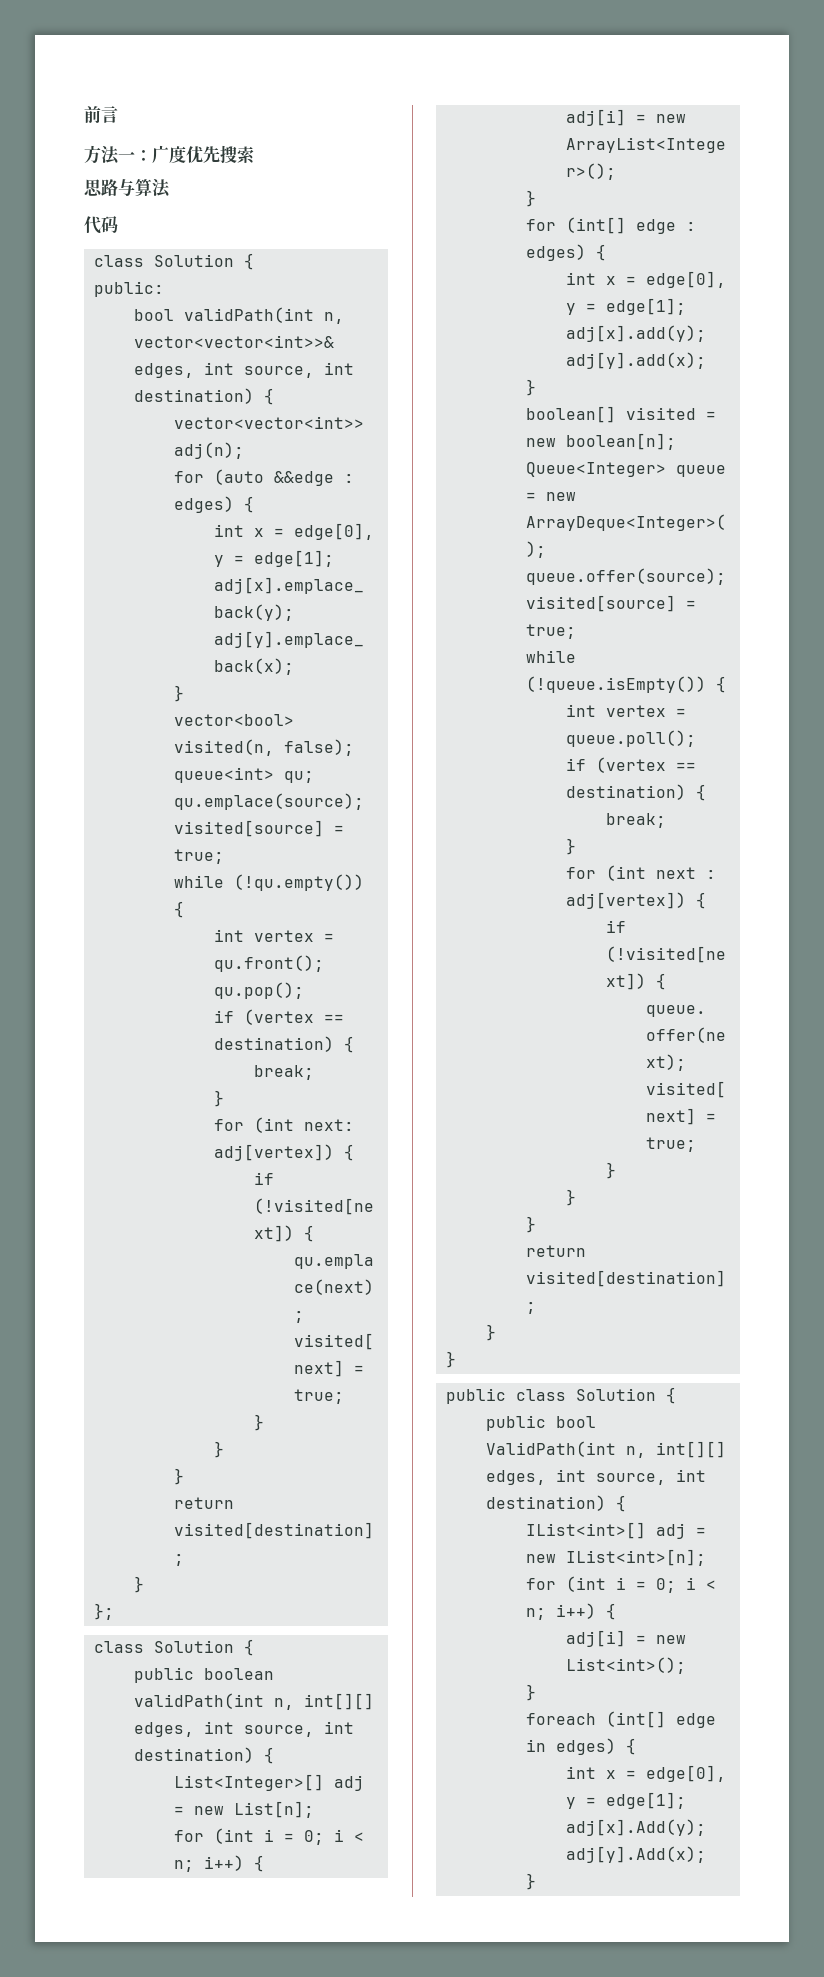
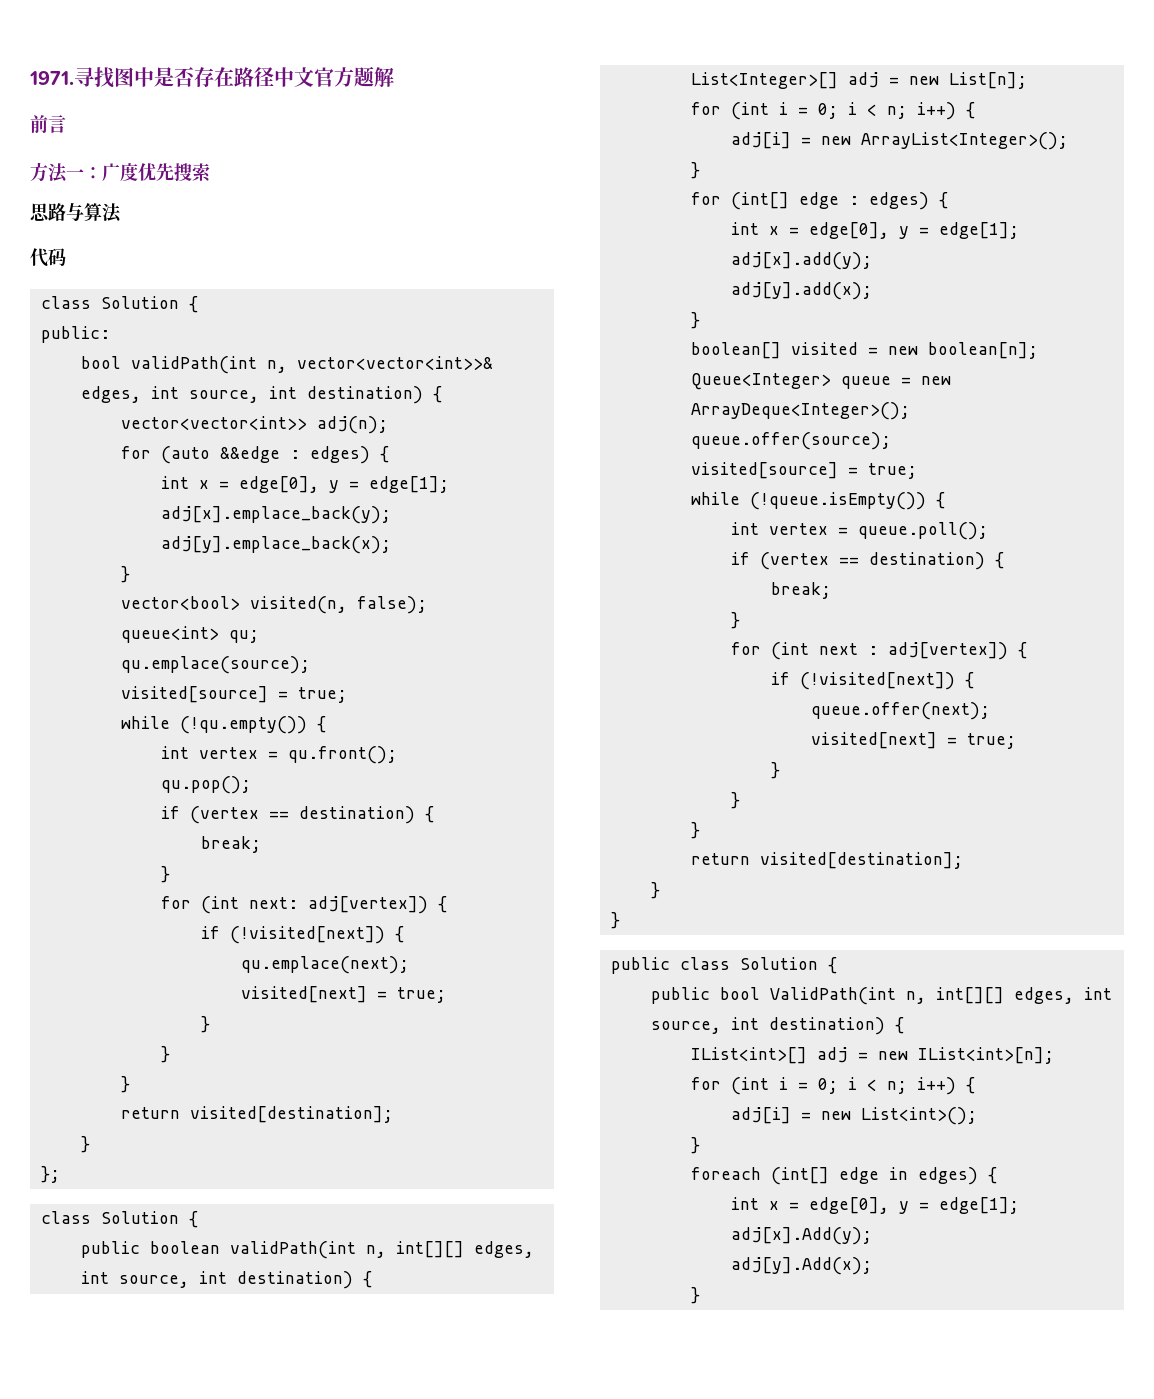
+ 1971.寻找图中是否存在路径中文官方题解

